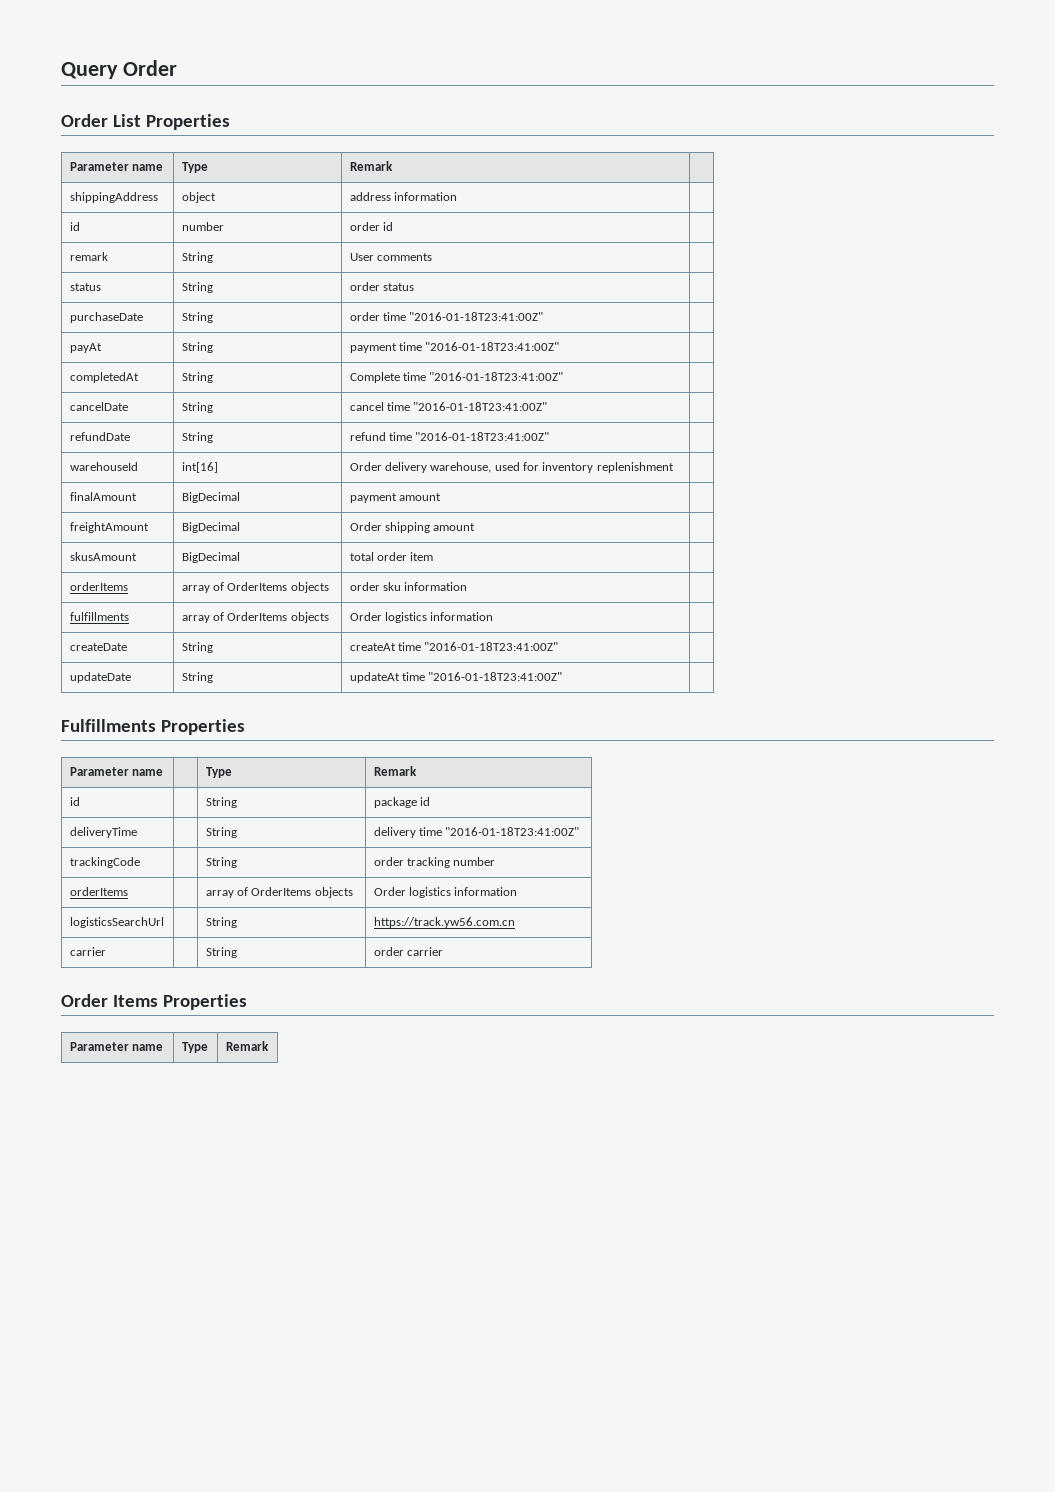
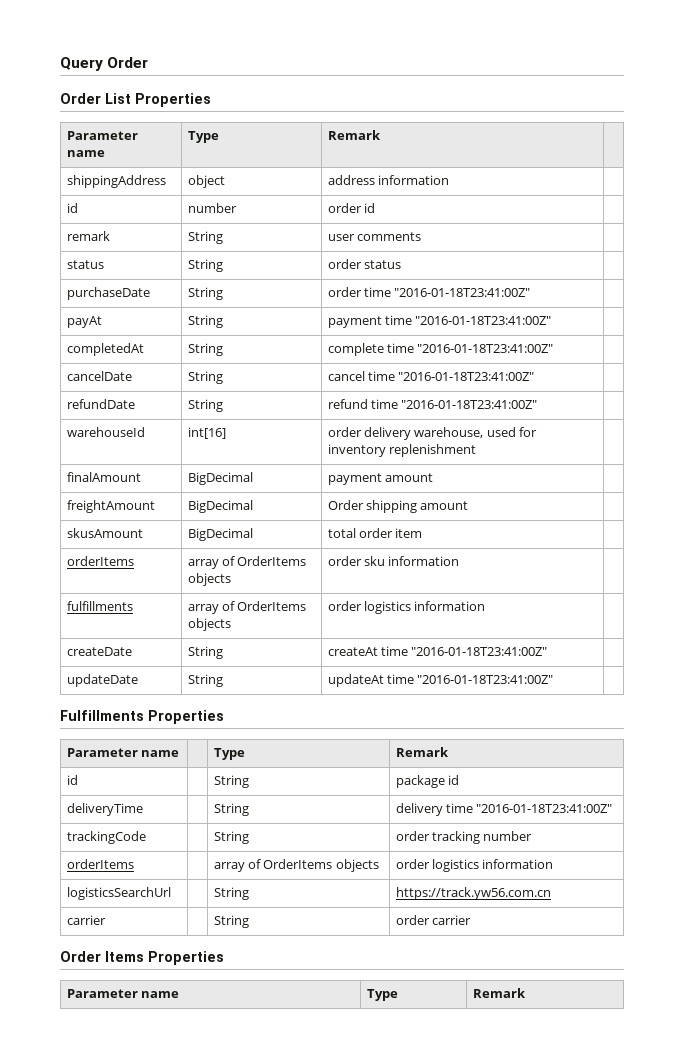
- remark | String | User comments |
+ remark | String | user comments |
- completedAt | String | Complete time "2016-01-18T23:41:00Z" |
+ completedAt | String | complete time "2016-01-18T23:41:00Z" |
- warehouseId | int[16] | Order delivery warehouse, used for inventory replenishment |
+ warehouseId | int[16] | order delivery warehouse, used for inventory replenishment |
- fulfillments | array of OrderItems objects | Order logistics information |
+ fulfillments | array of OrderItems objects | order logistics information |
- orderItems | | array of OrderItems objects | Order logistics information
+ orderItems | | array of OrderItems objects | order logistics information

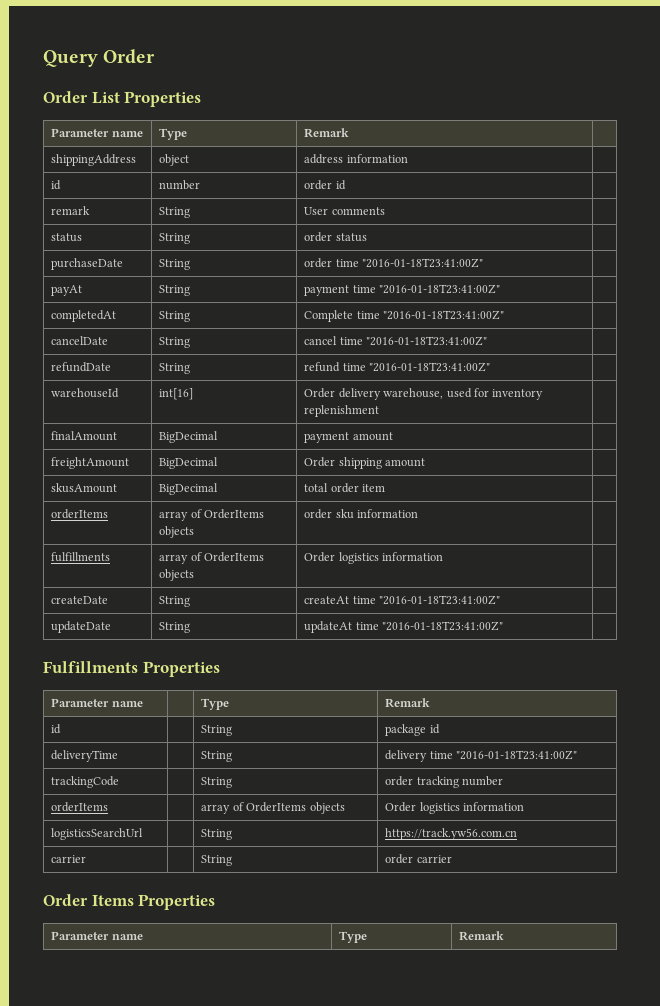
- remark | String | user comments |
+ remark | String | User comments |
- completedAt | String | complete time "2016-01-18T23:41:00Z" |
+ completedAt | String | Complete time "2016-01-18T23:41:00Z" |
- warehouseId | int[16] | order delivery warehouse, used for inventory replenishment |
+ warehouseId | int[16] | Order delivery warehouse, used for inventory replenishment |
- fulfillments | array of OrderItems objects | order logistics information |
+ fulfillments | array of OrderItems objects | Order logistics information |
- orderItems | | array of OrderItems objects | order logistics information
+ orderItems | | array of OrderItems objects | Order logistics information

